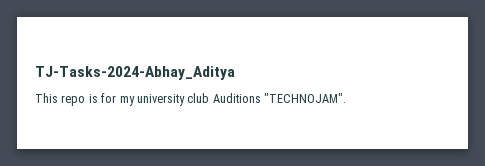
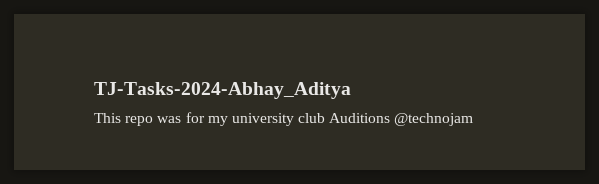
- This repo is for my university club Auditions "TECHNOJAM".
+ This repo was for my university club Auditions @technojam

